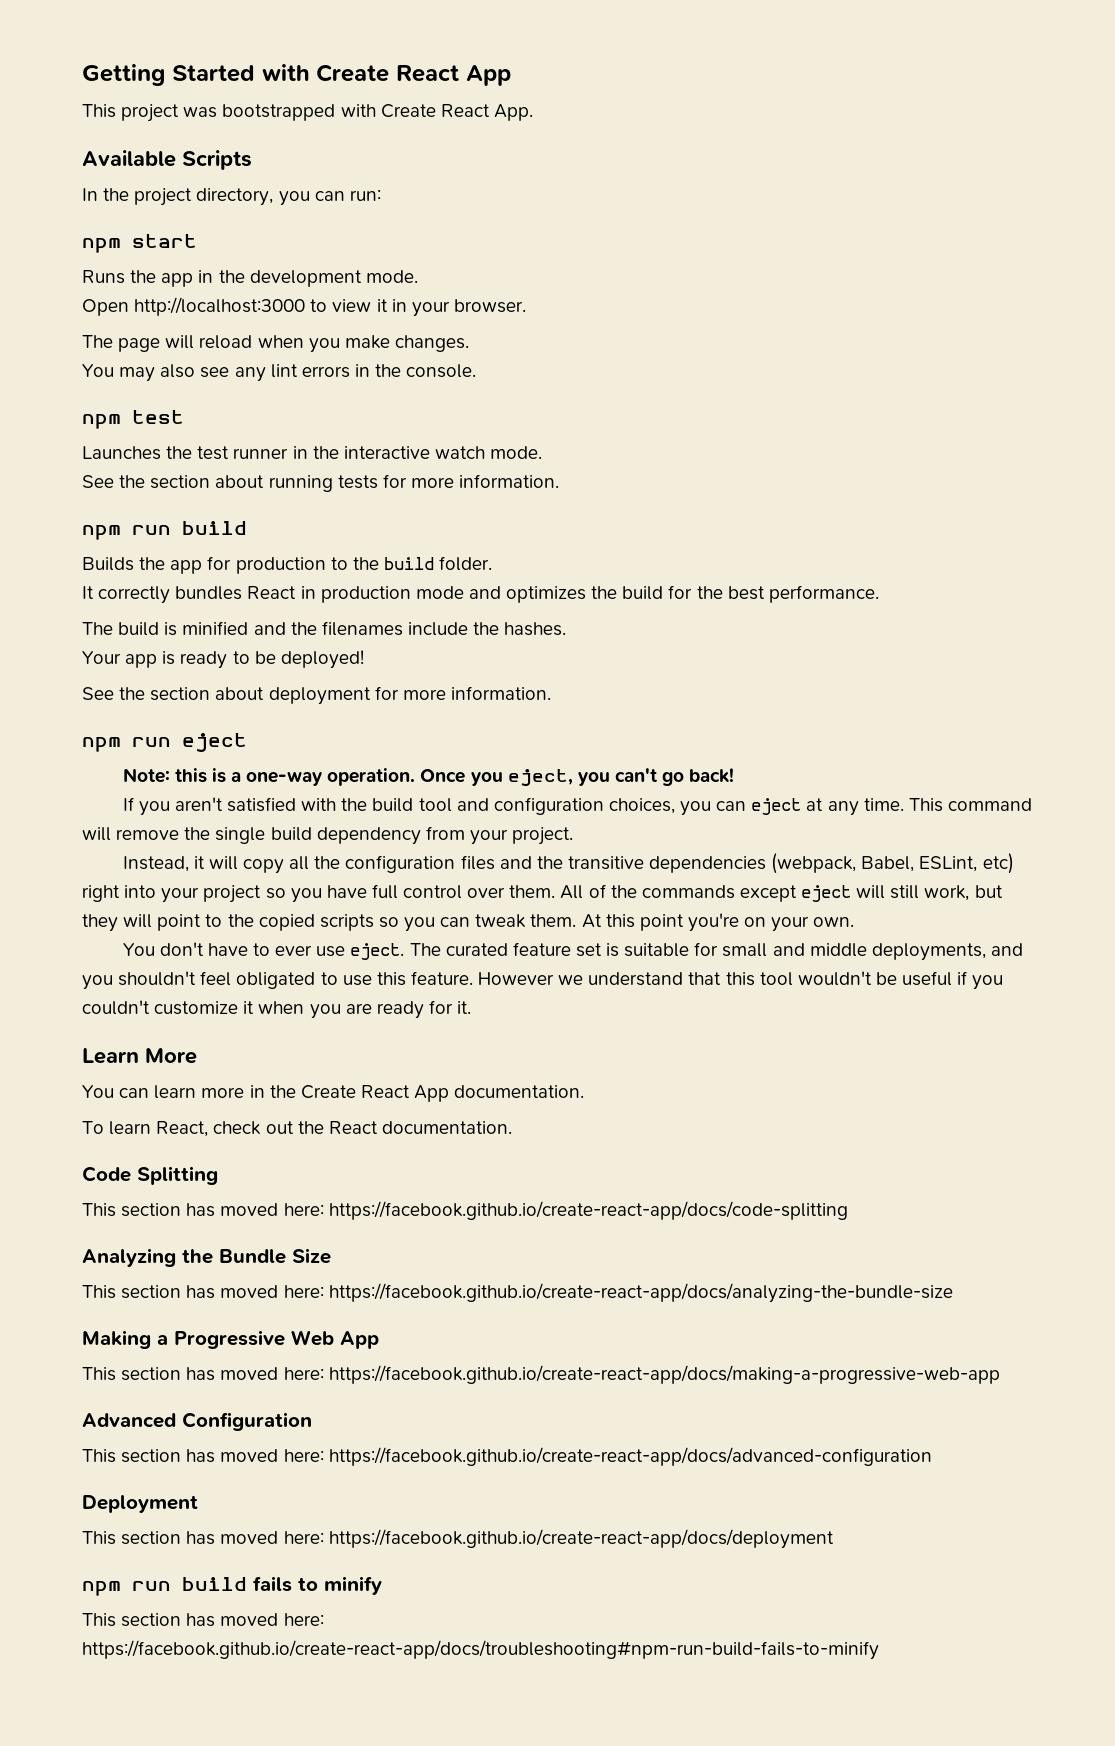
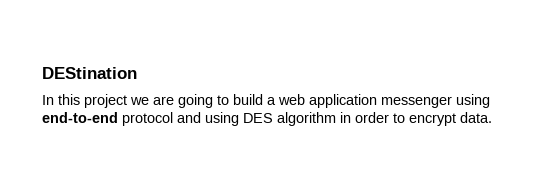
- Getting Started with Create React App
- This project was bootstrapped with Create React App.
- Available Scripts
- In the project directory, you can run:
- npm start
- Runs the app in the development mode.
- Open http://localhost:3000 to view it in your browser.
- The page will reload when you make changes.
- You may also see any lint errors in the console.
- npm test
- Launches the test runner in the interactive watch mode.
- See the section about running tests for more information.
- npm run build
- Builds the app for production to the build folder.
- It correctly bundles React in production mode and optimizes the build for the best performance.
- The build is minified and the filenames include the hashes.
- Your app is ready to be deployed!
- See the section about deployment for more information.
- npm run eject
- Note: this is a one-way operation. Once you eject, you can't go back!
- If you aren't satisfied with the build tool and configuration choices, you can eject at any time. This command will remove the single build dependency from your project.
- Instead, it will copy all the configuration files and the transitive dependencies (webpack, Babel, ESLint, etc) right into your project so you have full control over them. All of the commands except eject will still work, but they will point to the copied scripts so you can tweak them. At this point you're on your own.
- You don't have to ever use eject. The curated feature set is suitable for small and middle deployments, and you shouldn't feel obligated to use this feature. However we understand that this tool wouldn't be useful if you couldn't customize it when you are ready for it.
- Learn More
- You can learn more in the Create React App documentation.
- To learn React, check out the React documentation.
- Code Splitting
- This section has moved here: https://facebook.github.io/create-react-app/docs/code-splitting
- Analyzing the Bundle Size
- This section has moved here: https://facebook.github.io/create-react-app/docs/analyzing-the-bundle-size
- Making a Progressive Web App
- This section has moved here: https://facebook.github.io/create-react-app/docs/making-a-progressive-web-app
- Advanced Configuration
- This section has moved here: https://facebook.github.io/create-react-app/docs/advanced-configuration
- Deployment
- This section has moved here: https://facebook.github.io/create-react-app/docs/deployment
- npm run build fails to minify
- This section has moved here: https://facebook.github.io/create-react-app/docs/troubleshooting#npm-run-build-fails-to-minify
+ DEStination
+ In this project we are going to build a web application messenger using end-to-end protocol and using DES algorithm in order to encrypt data.

